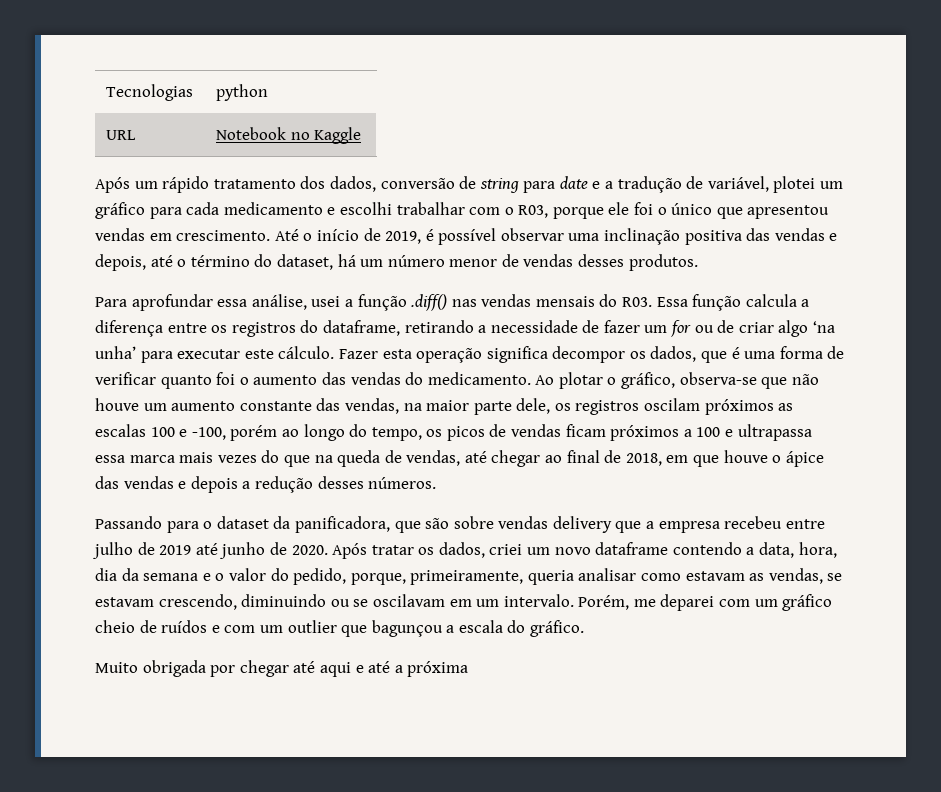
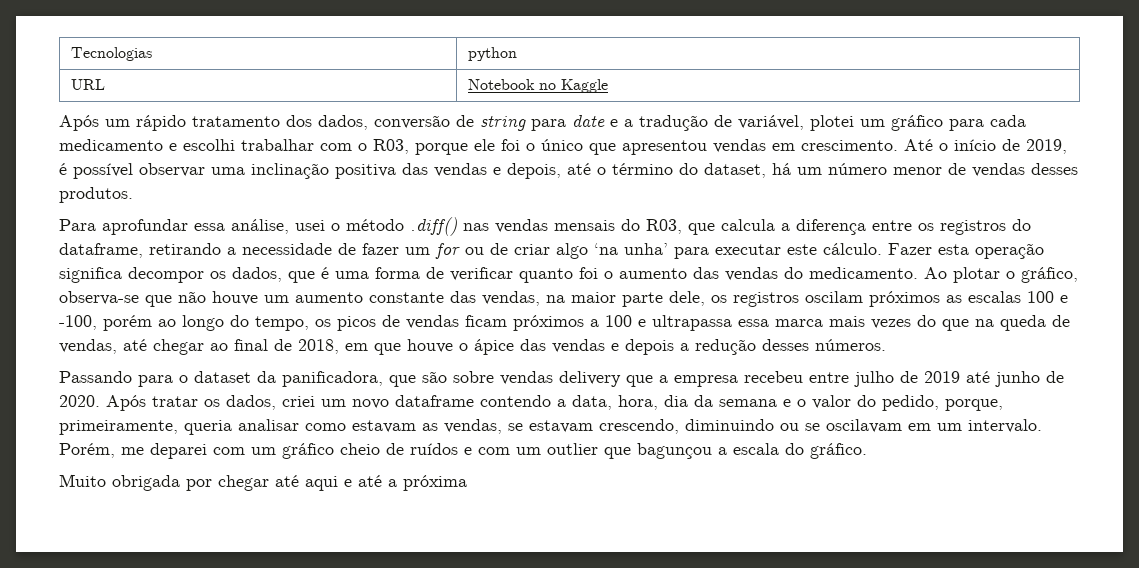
- Para aprofundar essa análise, usei a função .diff() nas vendas mensais do R03. Essa função calcula a diferença entre os registros do dataframe, retirando a necessidade de fazer um for ou de criar algo ‘na unha’ para executar este cálculo.
+ Para aprofundar essa análise, usei o método .diff() nas vendas mensais do R03, que calcula a diferença entre os registros do dataframe, retirando a necessidade de fazer um for ou de criar algo ‘na unha’ para executar este cálculo.

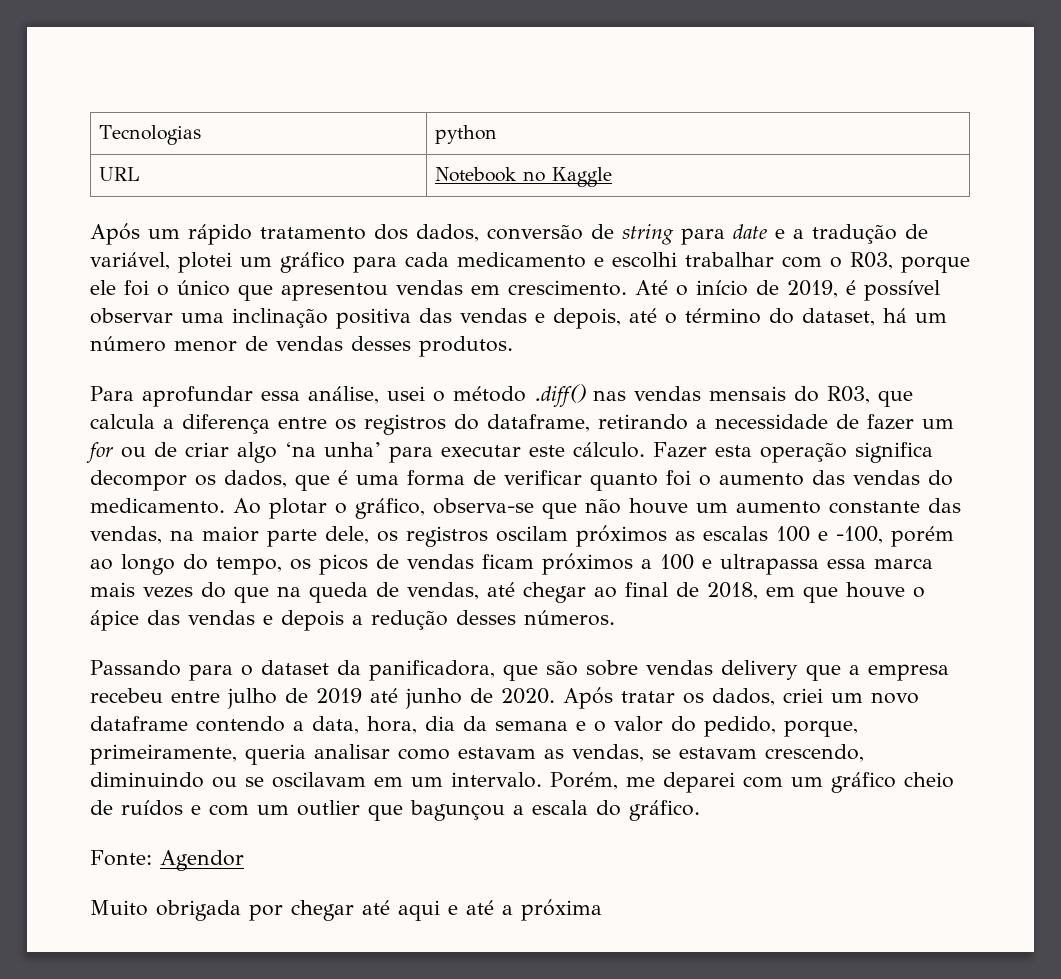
+ Fonte: Agendor

